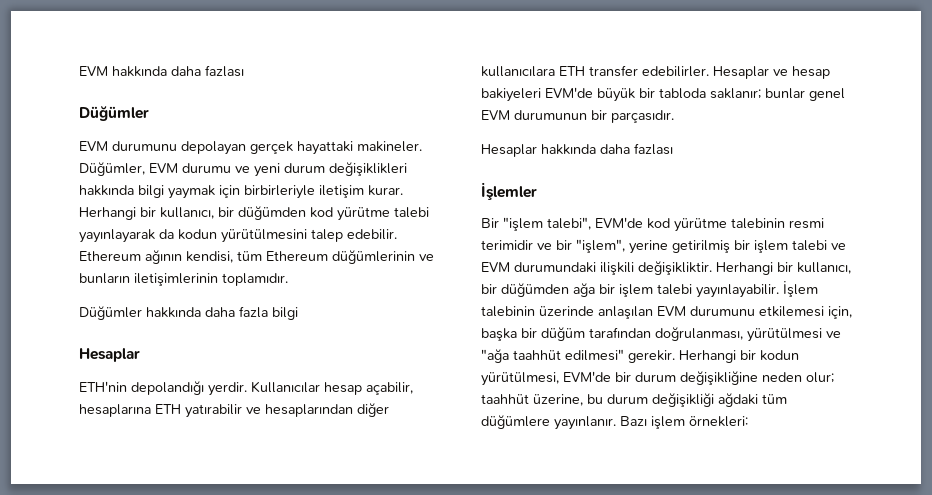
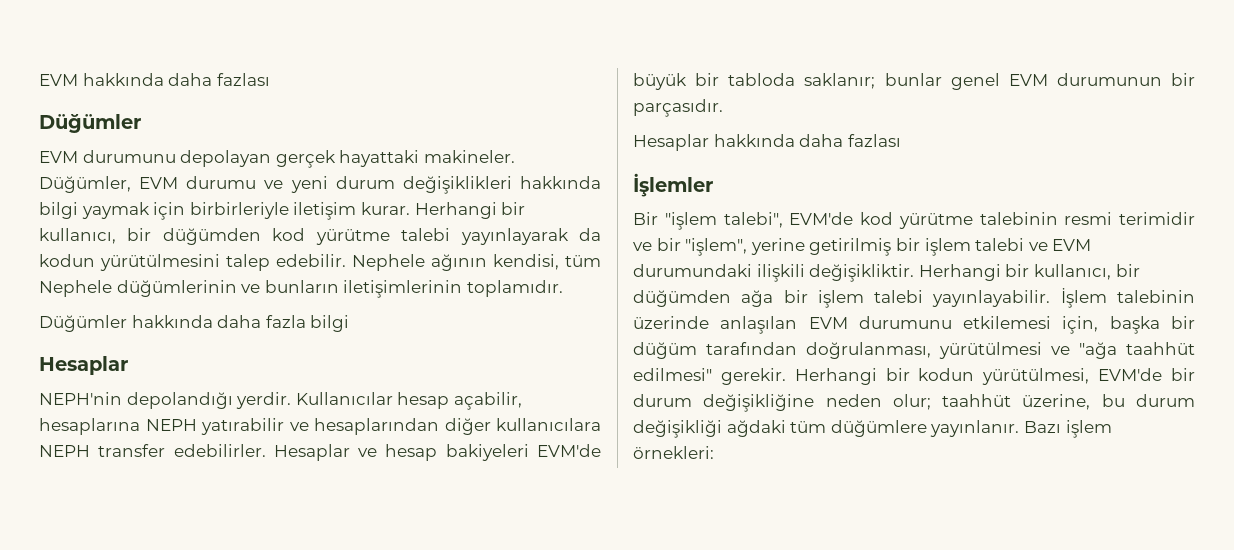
- Ethereum ağının kendisi, tüm Ethereum düğümlerinin ve bunların iletişimlerinin toplamıdır.
+ Nephele ağının kendisi, tüm Nephele düğümlerinin ve bunların iletişimlerinin toplamıdır.
- ETH'nin depolandığı yerdir.
+ NEPH'nin depolandığı yerdir.
- Kullanıcılar hesap açabilir, hesaplarına ETH yatırabilir ve hesaplarından diğer kullanıcılara ETH transfer edebilirler.
+ Kullanıcılar hesap açabilir, hesaplarına NEPH yatırabilir ve hesaplarından diğer kullanıcılara NEPH transfer edebilirler.

